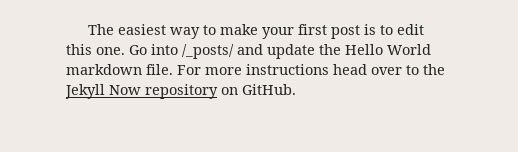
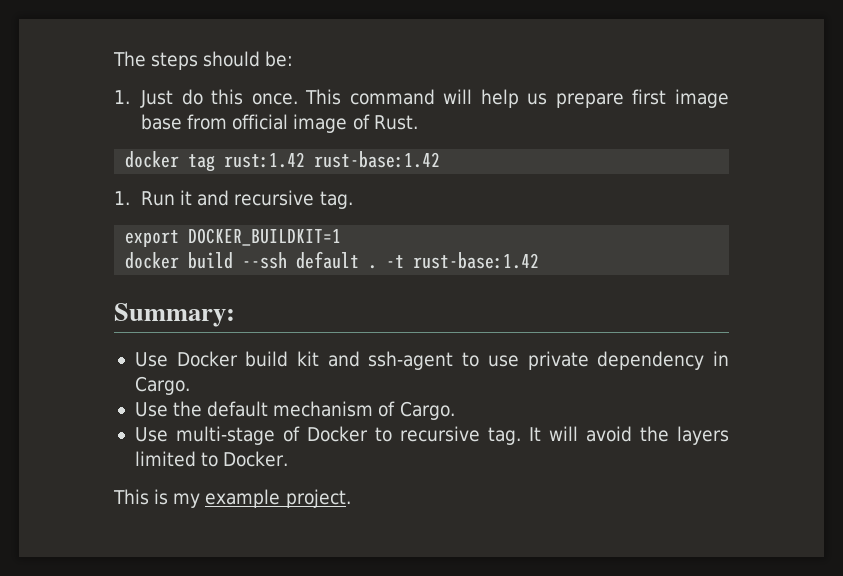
- The easiest way to make your first post is to edit this one. Go into /_posts/ and update the Hello World markdown file. For more instructions head over to the Jekyll Now repository on GitHub.
+ The steps should be:
+ 1. Just do this once. This command will help us prepare first image base from official image of Rust.
+ docker tag rust:1.42 rust-base:1.42
+ 1. Run it and recursive tag.
+ export DOCKER_BUILDKIT=1
+ docker build --ssh default . -t rust-base:1.42
+ Summary:
+ Use Docker build kit and ssh-agent to use private dependency in Cargo.
+ Use the default mechanism of Cargo.
+ Use multi-stage of Docker to recursive tag. It will avoid the layers limited to Docker.
+ This is my example project.

